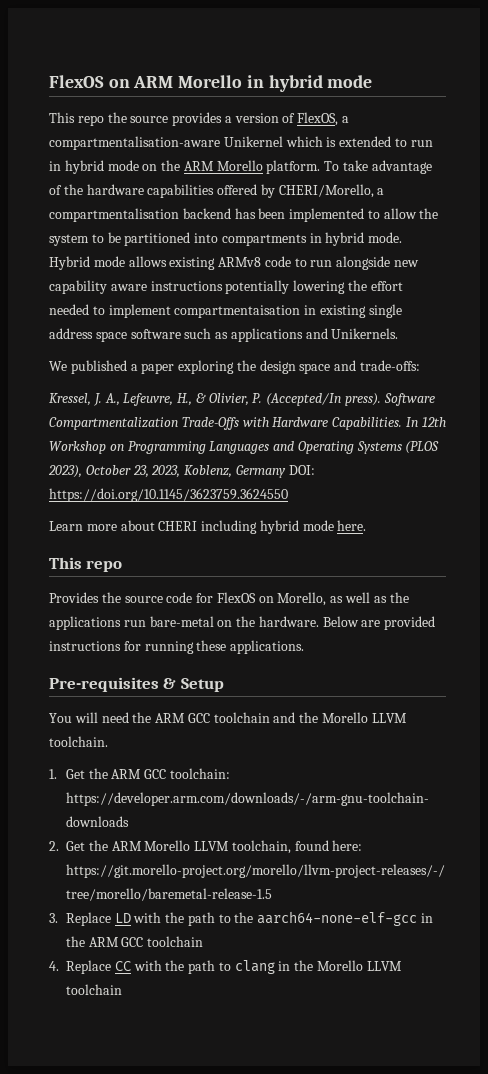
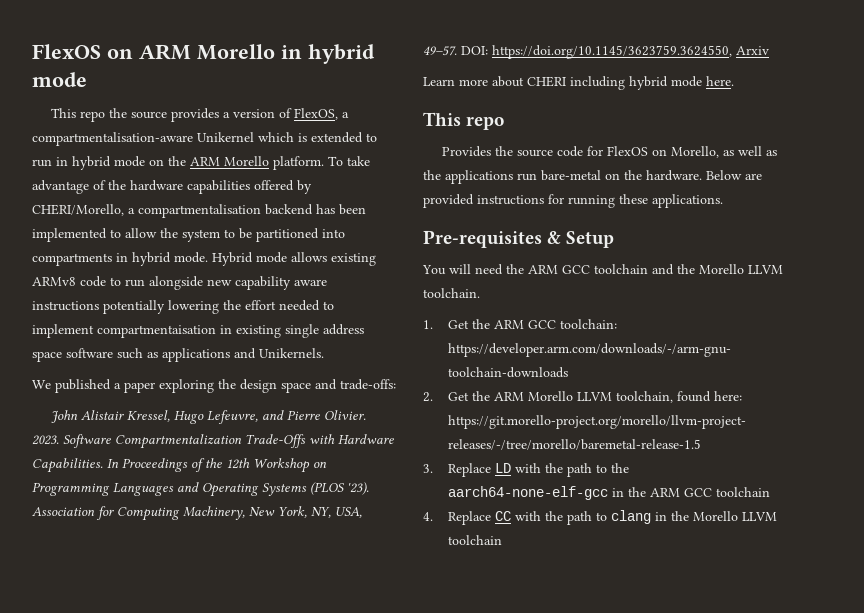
- Kressel, J. A., Lefeuvre, H., & Olivier, P. (Accepted/In press).
+ John Alistair Kressel, Hugo Lefeuvre, and Pierre Olivier. 2023.
- In 12th Workshop on Programming Languages and Operating Systems (PLOS 2023), October 23, 2023, Koblenz, Germany DOI: https://doi.org/10.1145/3623759.3624550
+ In Proceedings of the 12th Workshop on Programming Languages and Operating Systems (PLOS '23). Association for Computing Machinery, New York, NY, USA, 49–57. DOI: https://doi.org/10.1145/3623759.3624550, Arxiv

